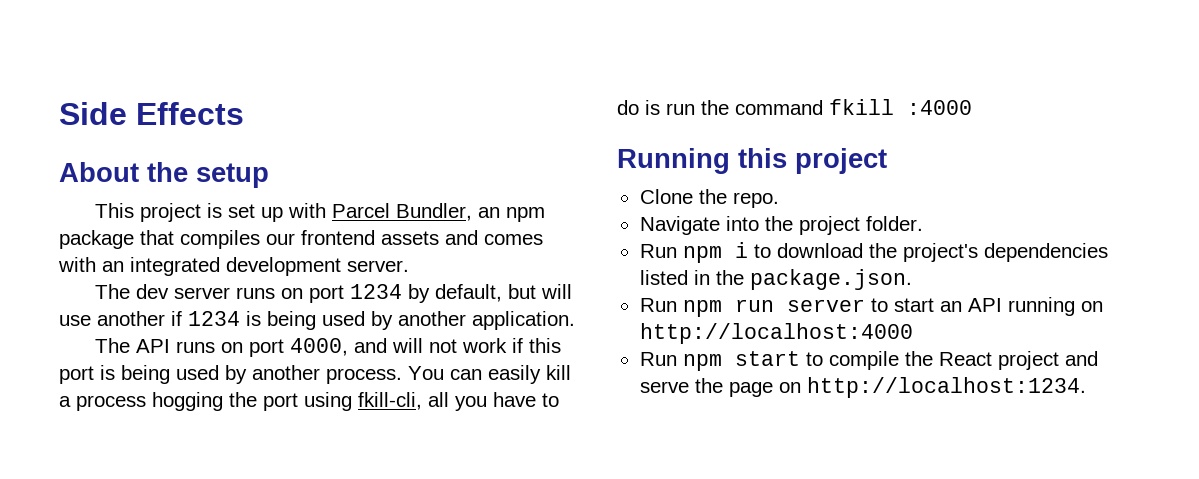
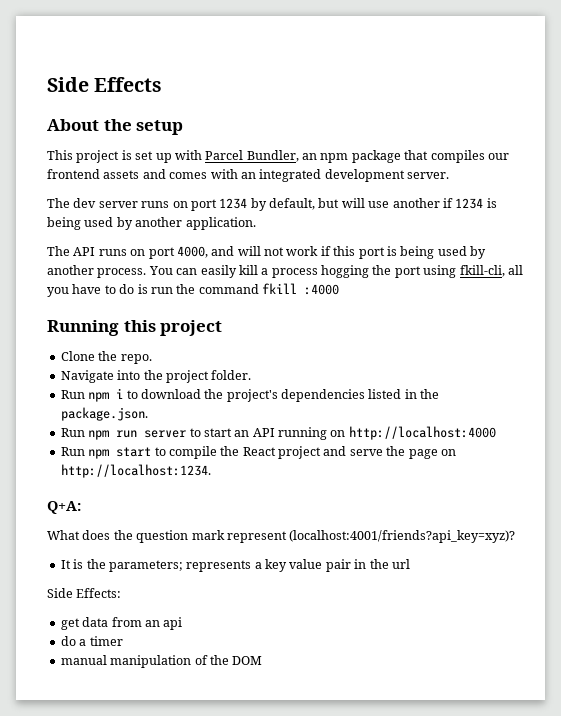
+ Q+A:
+ What does the question mark represent (localhost:4001/friends?api_key=xyz)?
+ It is the parameters; represents a key value pair in the url
+ Side Effects:
+ get data from an api
+ do a timer
+ manual manipulation of the DOM

